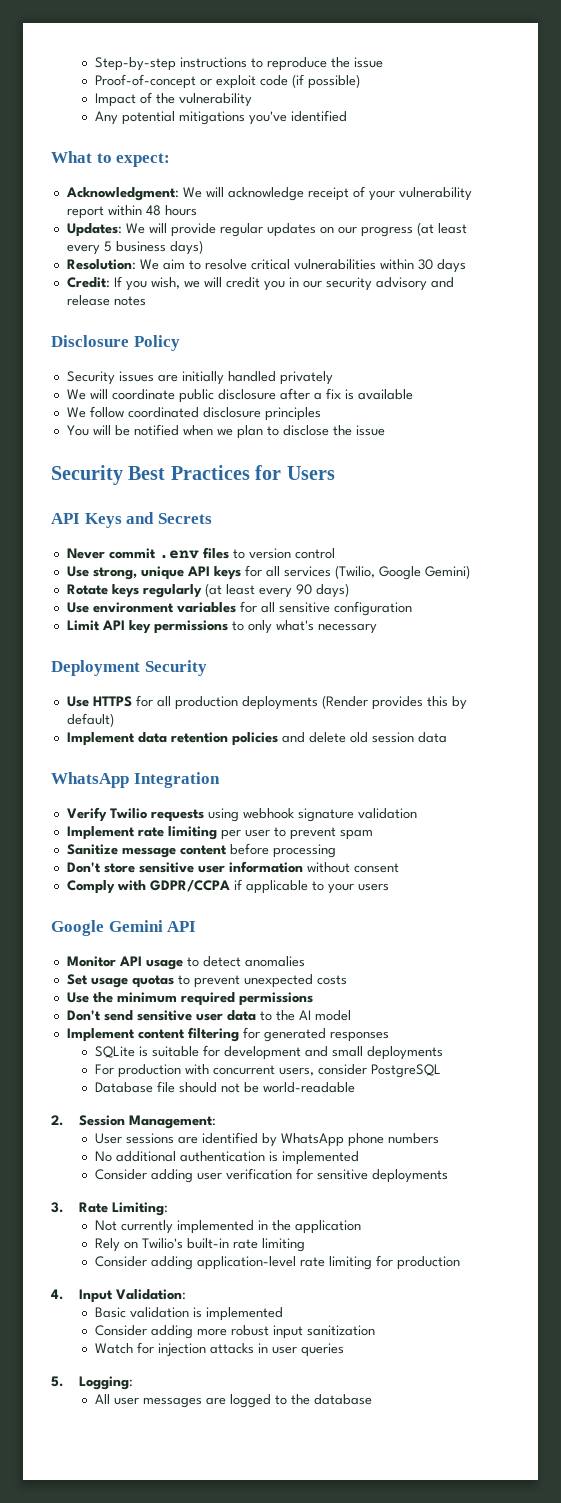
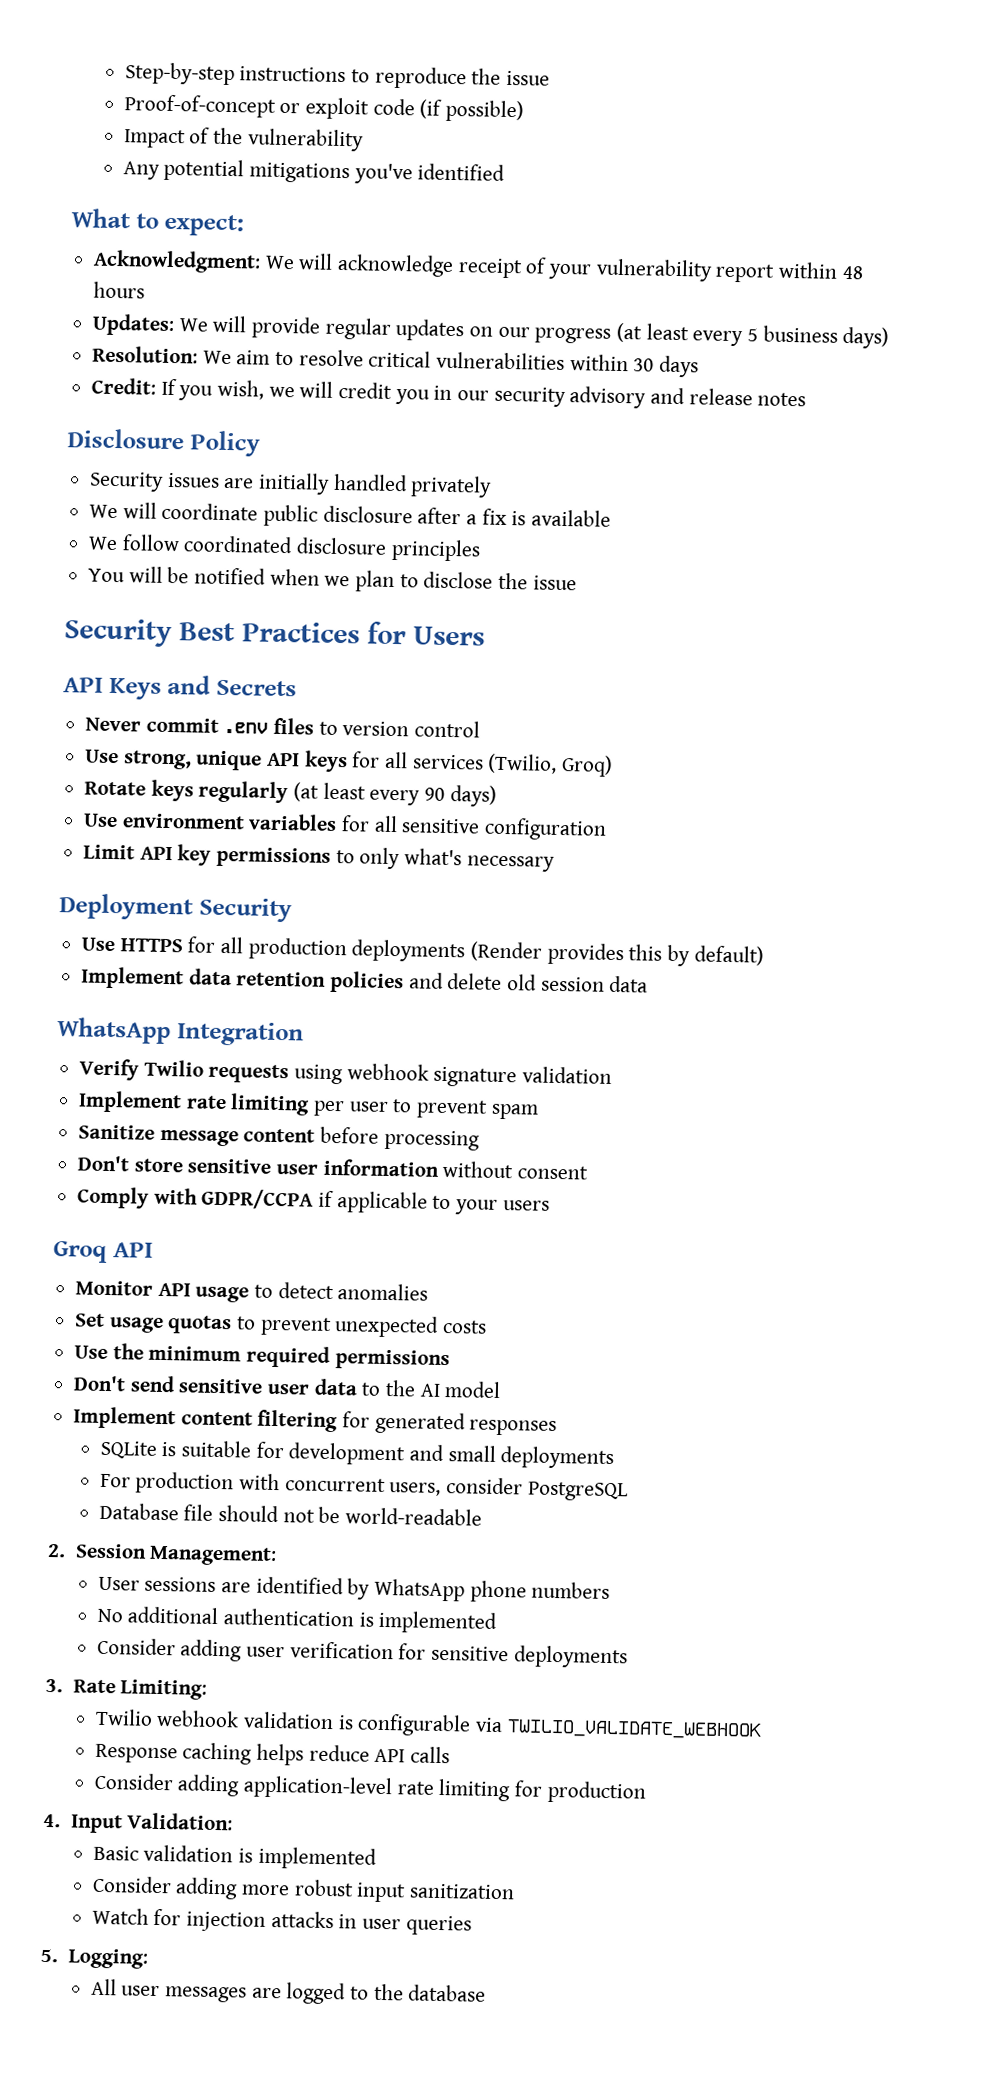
- Use strong, unique API keys for all services (Twilio, Google Gemini)
+ Use strong, unique API keys for all services (Twilio, Groq)
- Google Gemini API
+ Groq API
- Not currently implemented in the application
- Rely on Twilio's built-in rate limiting
+ Twilio webhook validation is configurable via TWILIO_VALIDATE_WEBHOOK
+ Response caching helps reduce API calls

